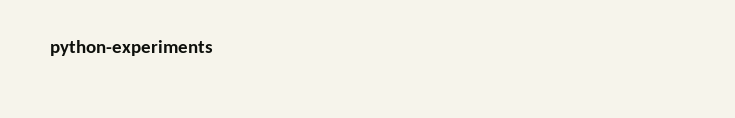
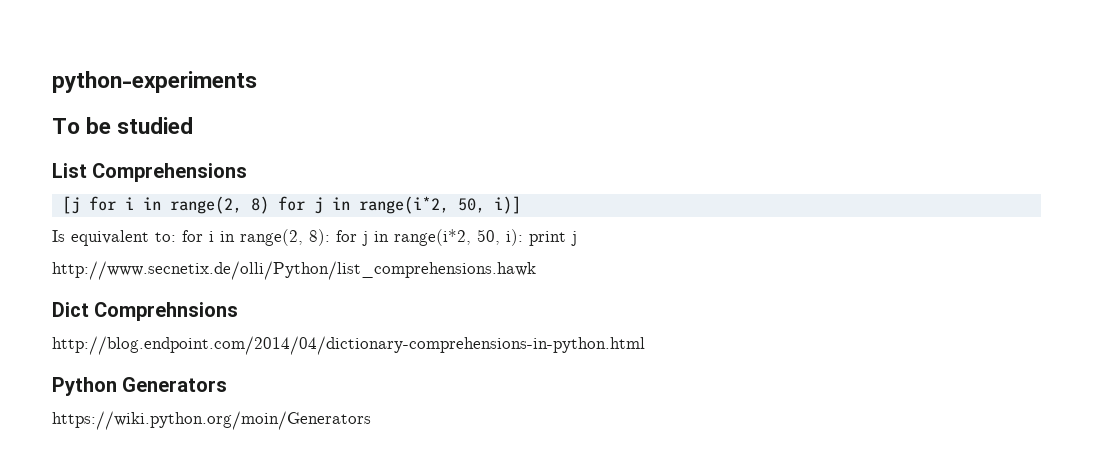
+ To be studied
+ List Comprehensions
+ [j for i in range(2, 8) for j in range(i*2, 50, i)]
+ Is equivalent to: for i in range(2, 8): for j in range(i*2, 50, i): print j
+ http://www.secnetix.de/olli/Python/list_comprehensions.hawk
+ Dict Comprehnsions
+ http://blog.endpoint.com/2014/04/dictionary-comprehensions-in-python.html
+ Python Generators
+ https://wiki.python.org/moin/Generators

